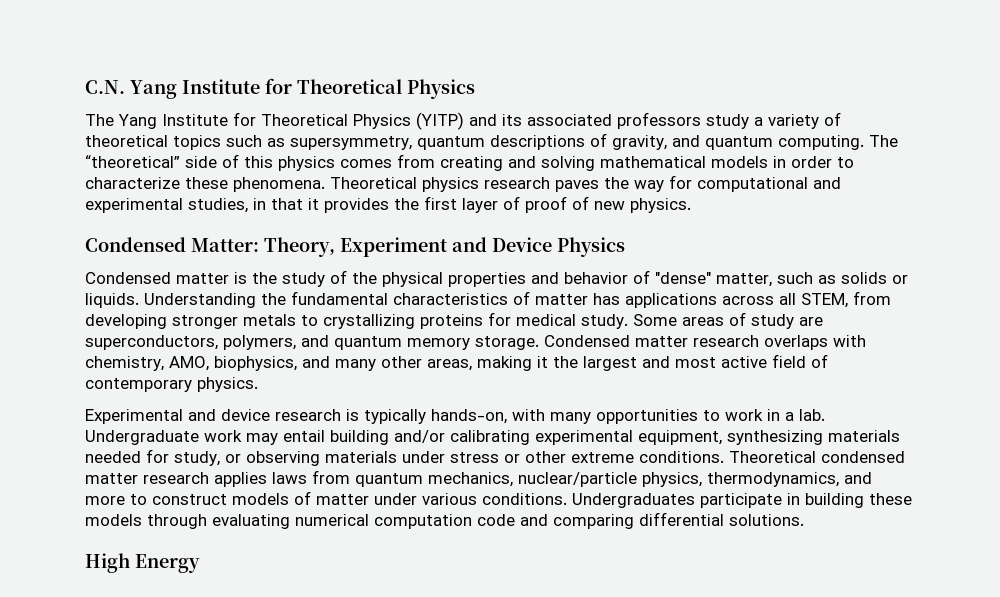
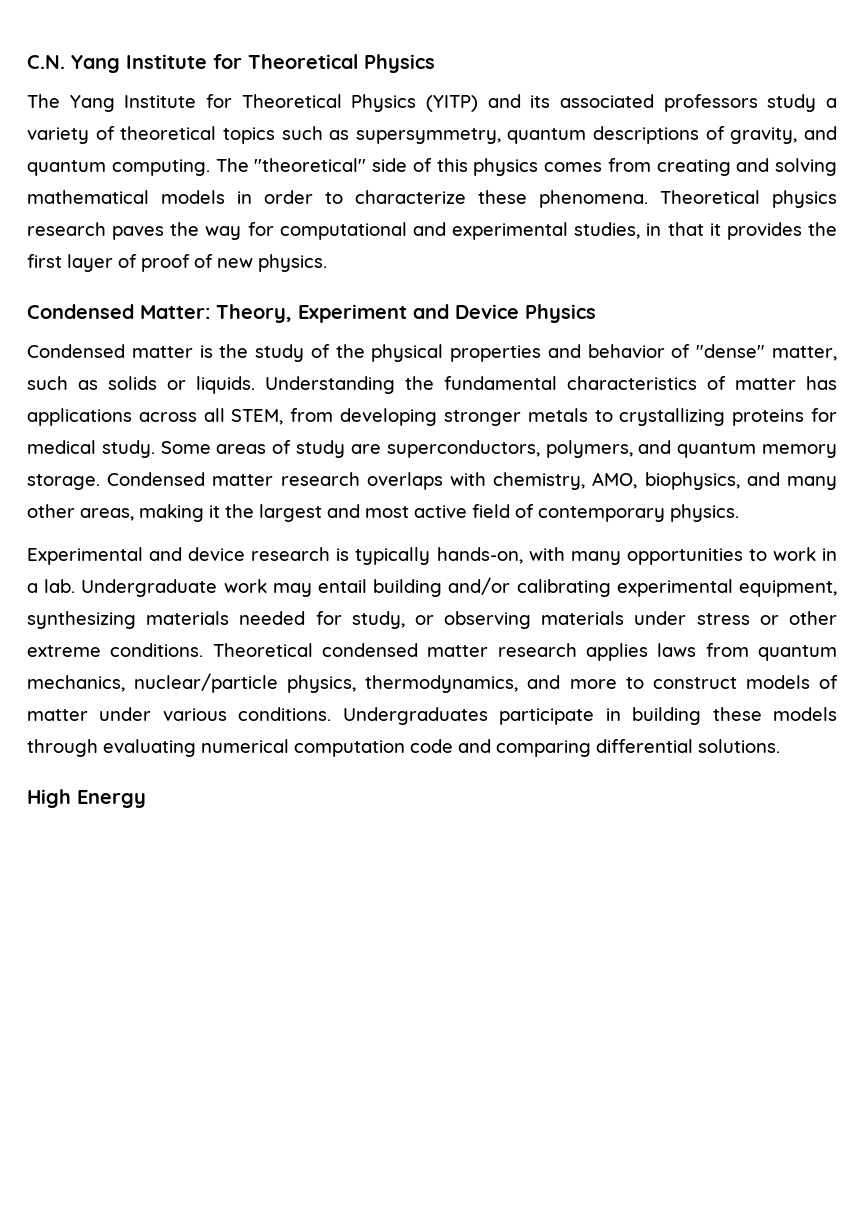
- The “theoretical” side of this physics comes from creating and solving mathematical models in order to characterize these phenomena.
+ The ''theoretical'' side of this physics comes from creating and solving mathematical models in order to characterize these phenomena.

